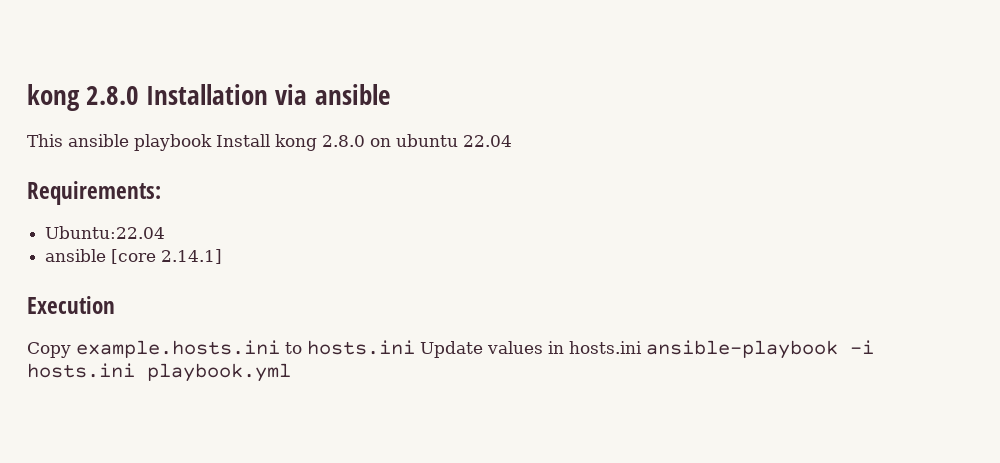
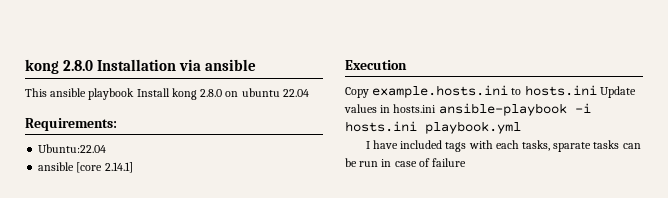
+ I have included tags with each tasks, sparate tasks can be run in case of failure

